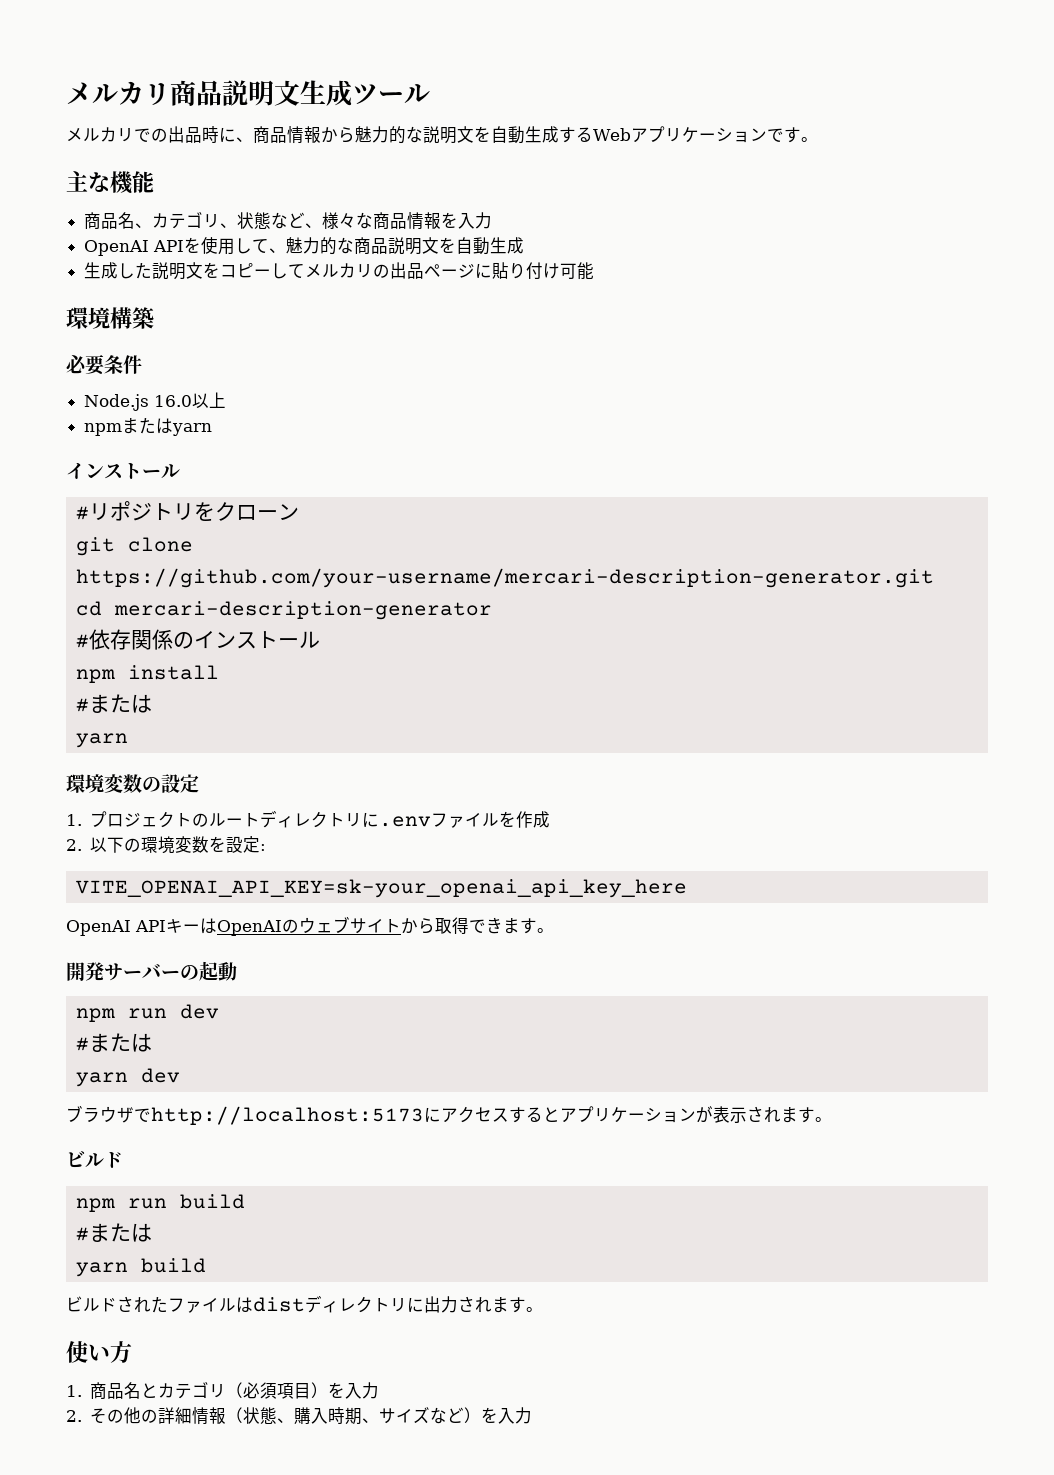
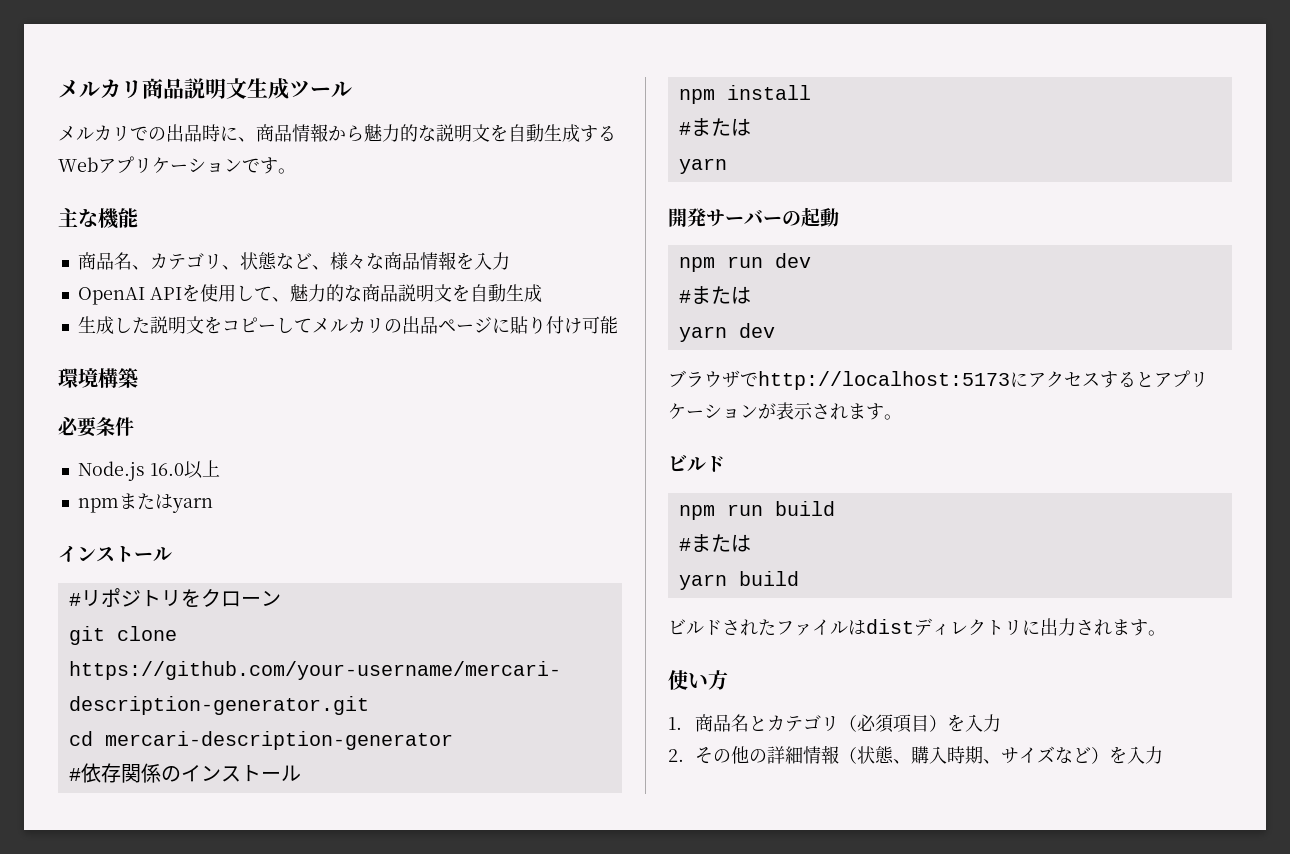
- 環境変数の設定
- 1.プロジェクトのルートディレクトリに.envファイルを作成
- 2.以下の環境変数を設定:
- VITE_OPENAI_API_KEY=sk-your_openai_api_key_here
- OpenAI APIキーはOpenAIのウェブサイトから取得できます。

